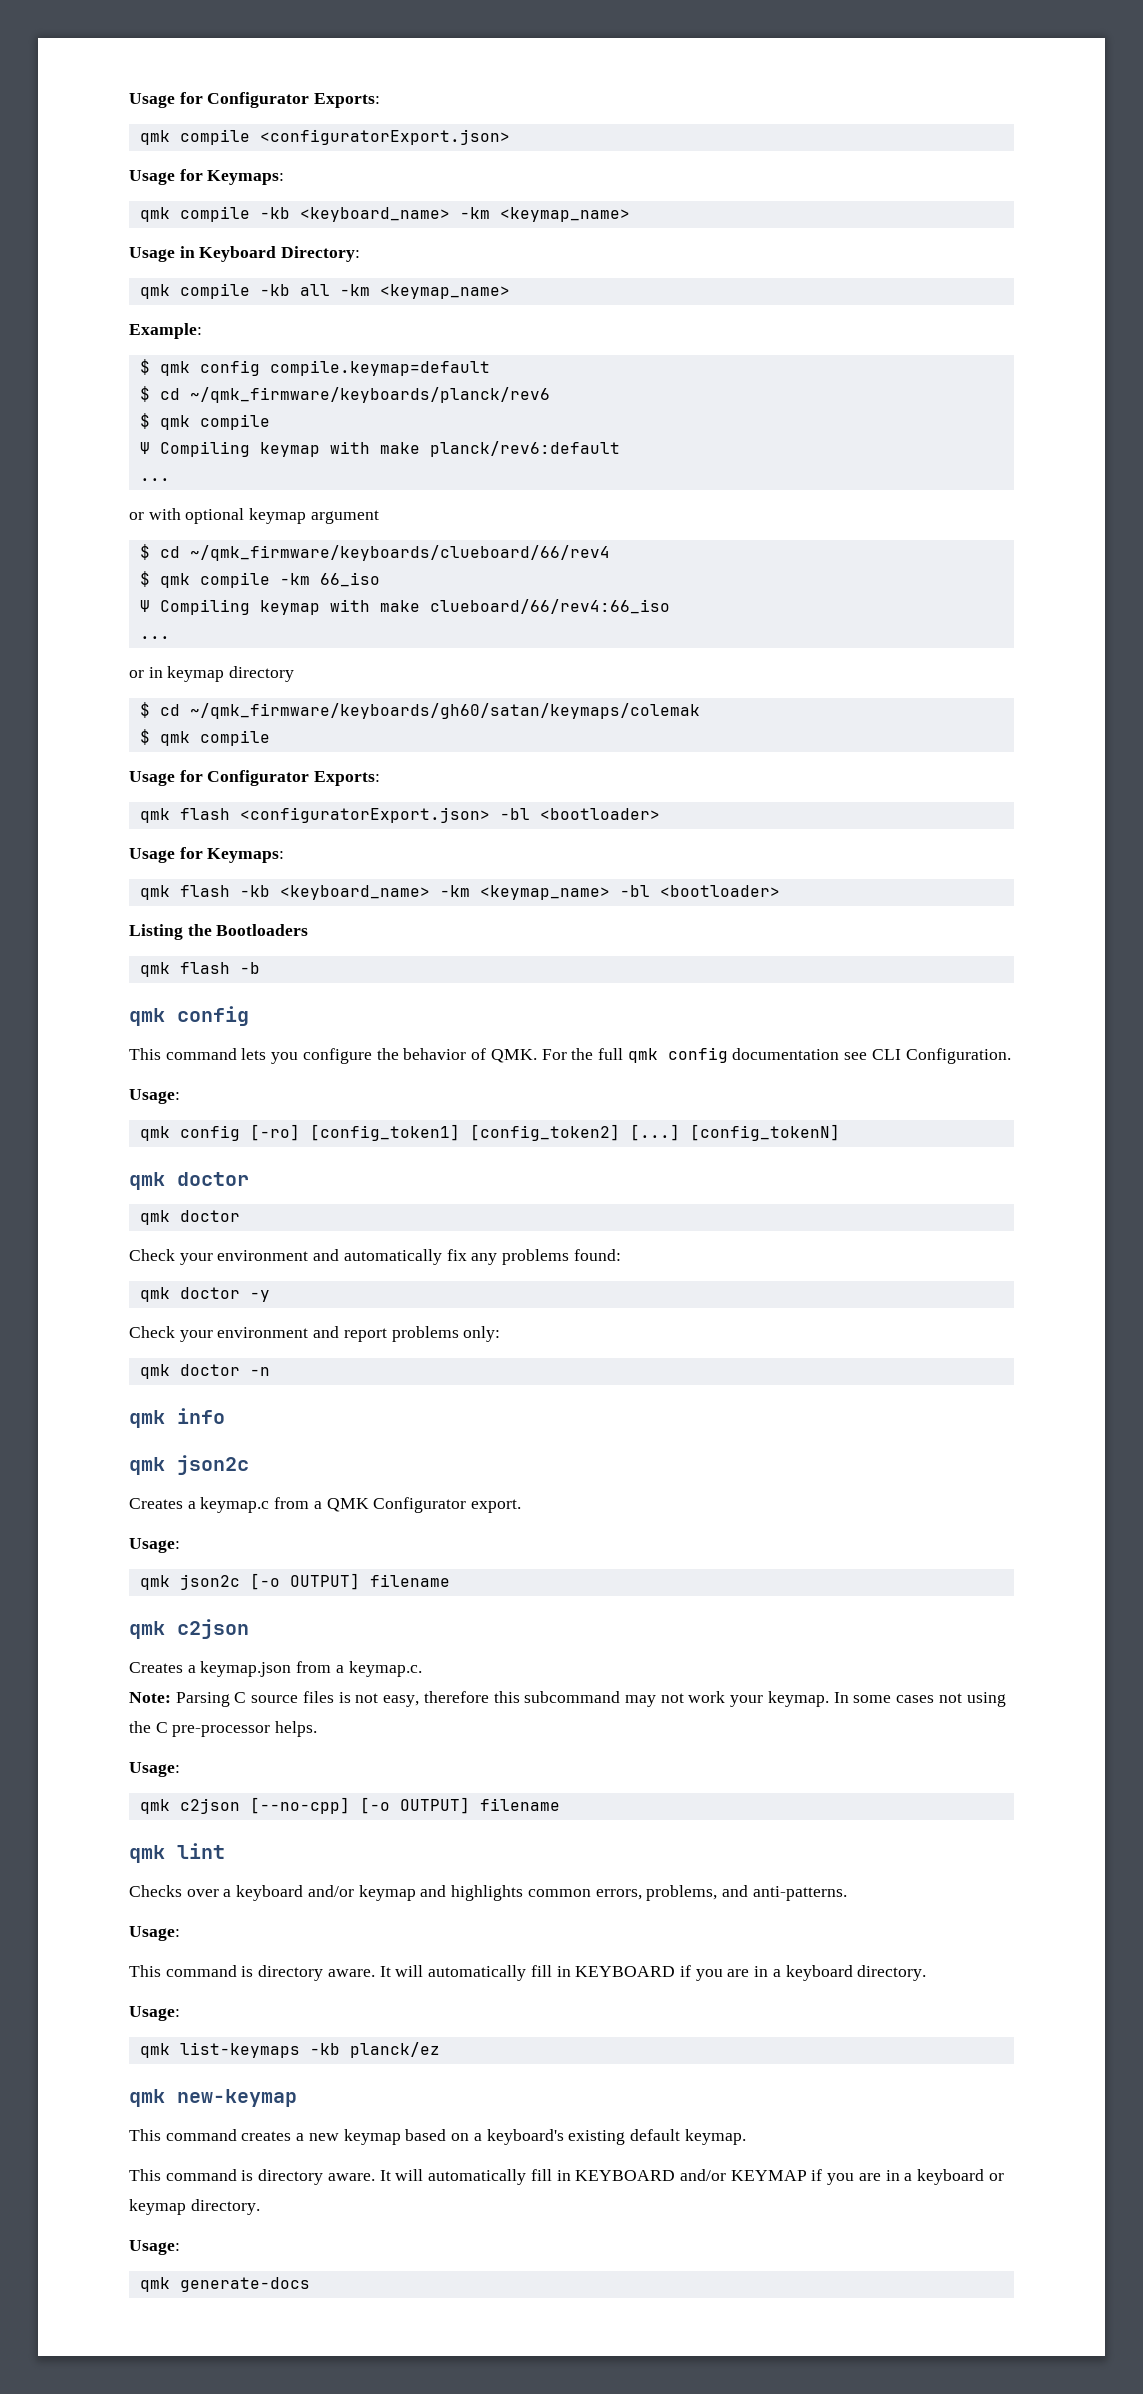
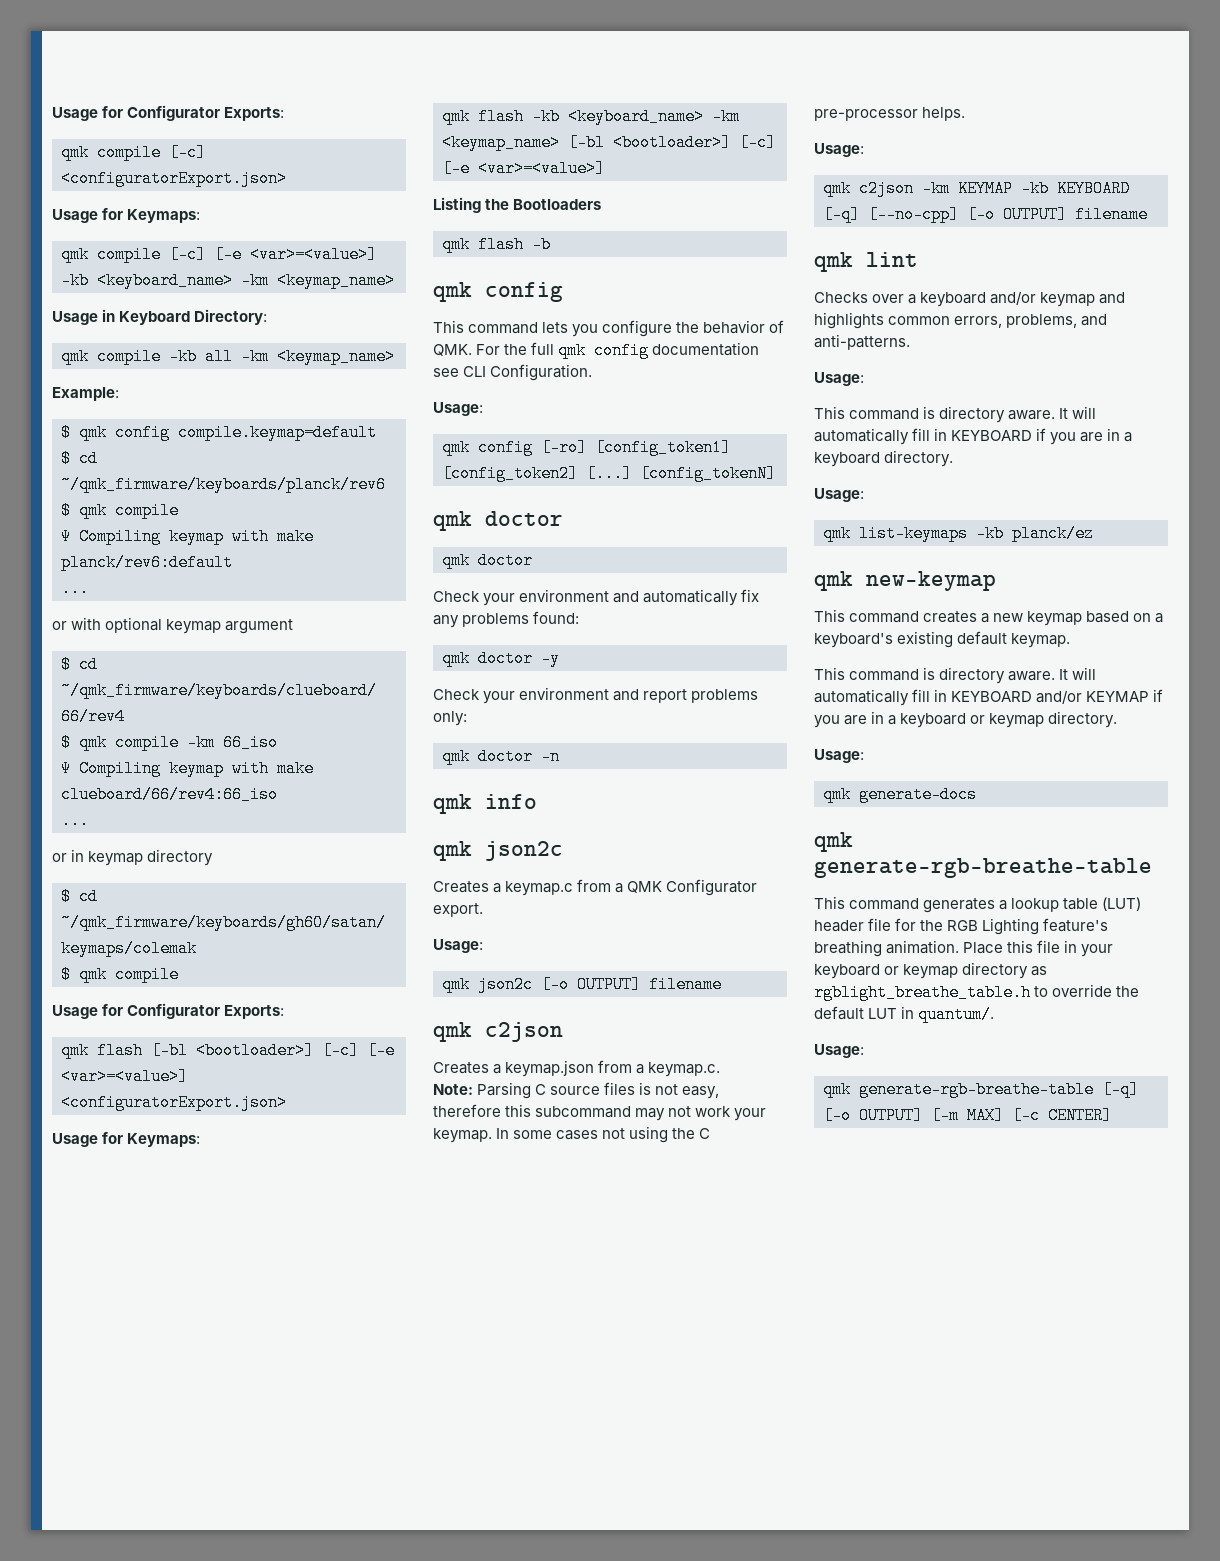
- qmk compile <configuratorExport.json>
+ qmk compile [-c] <configuratorExport.json>
- qmk compile -kb <keyboard_name> -km <keymap_name>
+ qmk compile [-c] [-e <var>=<value>] -kb <keyboard_name> -km <keymap_name>
- qmk flash <configuratorExport.json> -bl <bootloader>
+ qmk flash [-bl <bootloader>] [-c] [-e <var>=<value>] <configuratorExport.json>
- qmk flash -kb <keyboard_name> -km <keymap_name> -bl <bootloader>
+ qmk flash -kb <keyboard_name> -km <keymap_name> [-bl <bootloader>] [-c] [-e <var>=<value>]
- qmk c2json [--no-cpp] [-o OUTPUT] filename
+ qmk c2json -km KEYMAP -kb KEYBOARD [-q] [--no-cpp] [-o OUTPUT] filename
  qmk generate-docs
+ qmk generate-rgb-breathe-table
+ This command generates a lookup table (LUT) header file for the RGB Lighting feature's breathing animation. Place this file in your keyboard or keymap directory as rgblight_breathe_table.h to override the default LUT in quantum/.
+ Usage:
+ qmk generate-rgb-breathe-table [-q] [-o OUTPUT] [-m MAX] [-c CENTER]

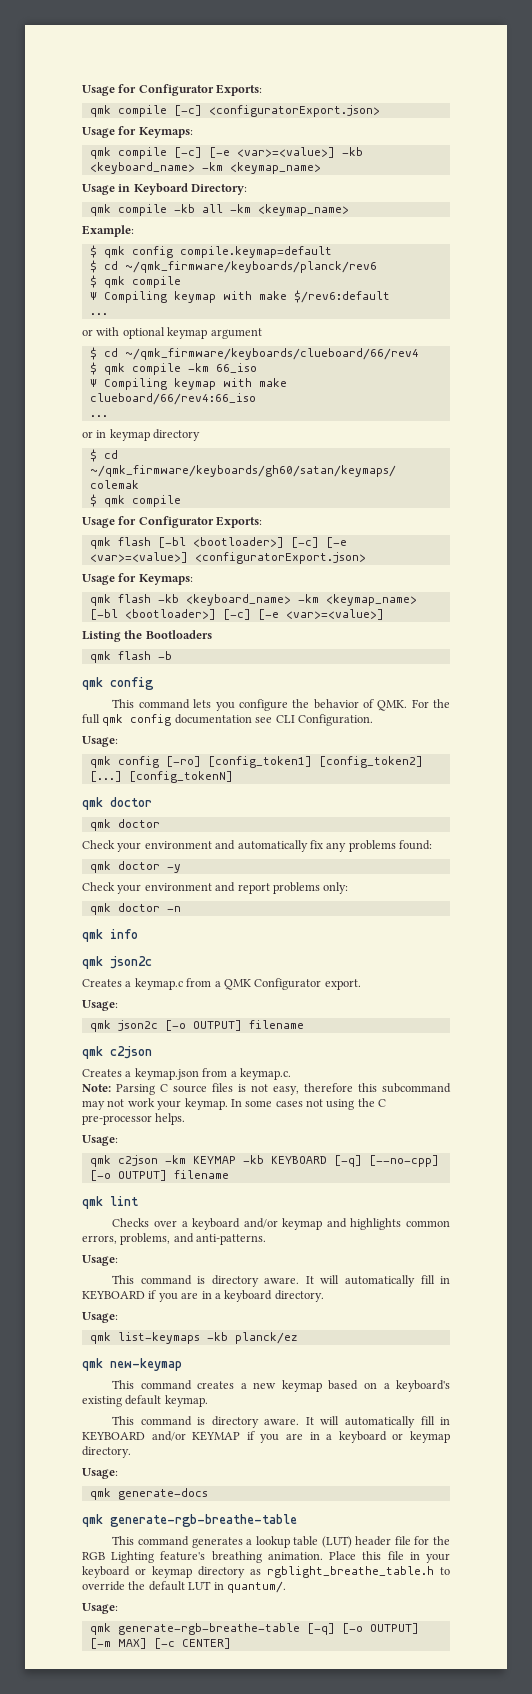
- Ψ Compiling keymap with make planck/rev6:default
+ Ψ Compiling keymap with make $/rev6:default

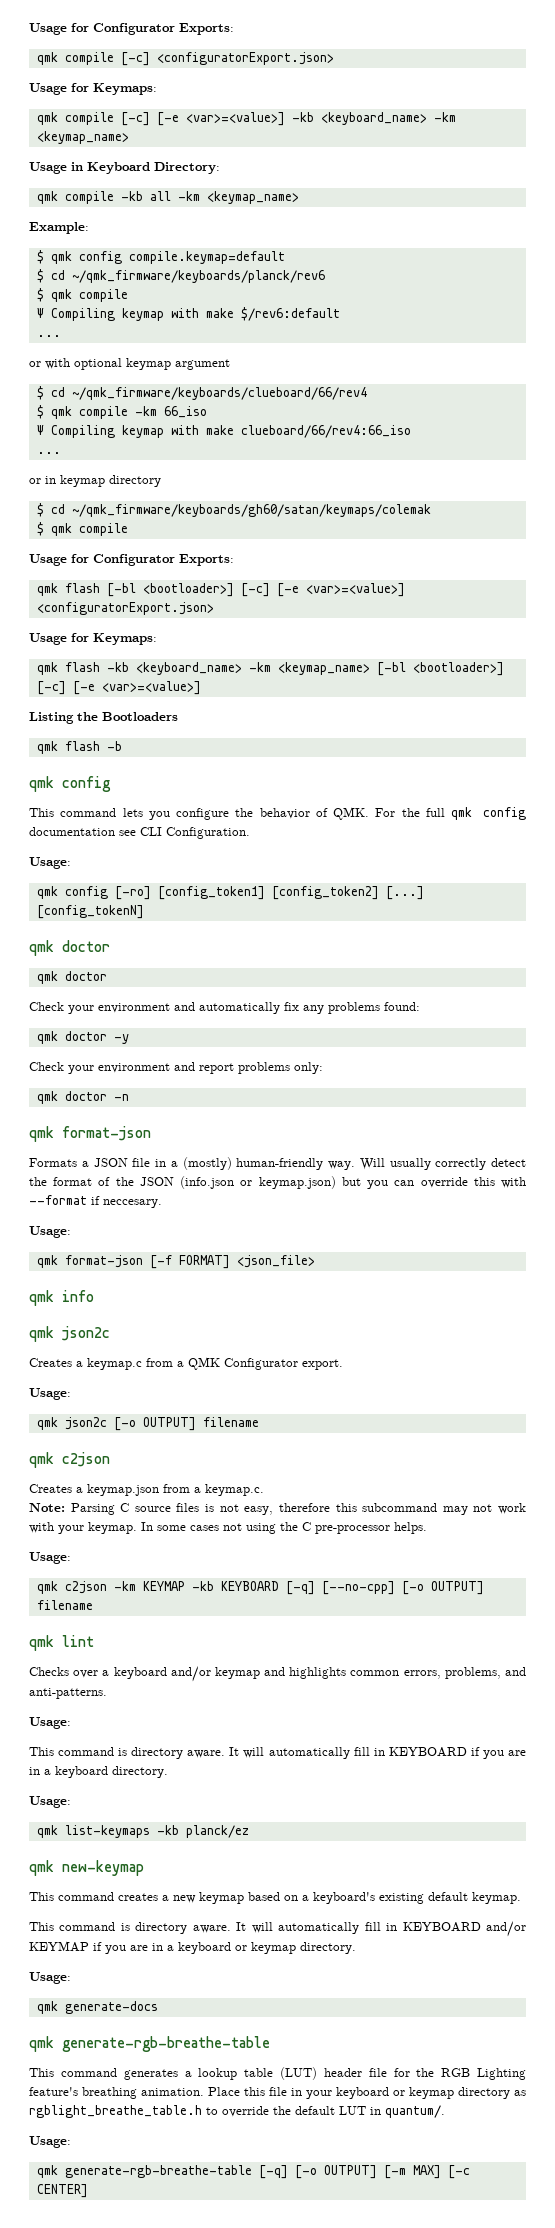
  qmk doctor -n
+ qmk format-json
+ Formats a JSON file in a (mostly) human-friendly way. Will usually correctly detect the format of the JSON (info.json or keymap.json) but you can override this with --format if neccesary.
+ Usage:
+ qmk format-json [-f FORMAT] <json_file>
- Note: Parsing C source files is not easy, therefore this subcommand may not work your keymap.
+ Note: Parsing C source files is not easy, therefore this subcommand may not work with your keymap.

